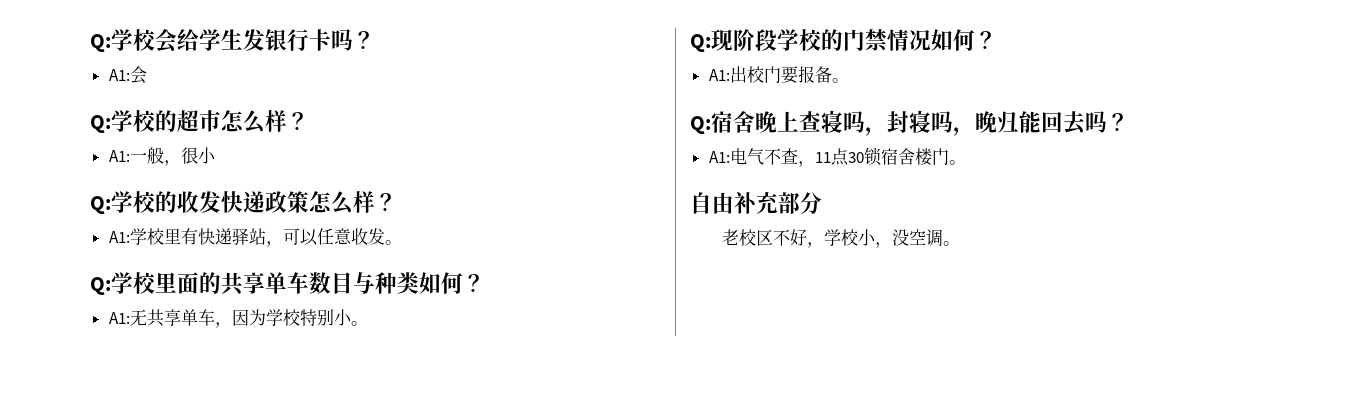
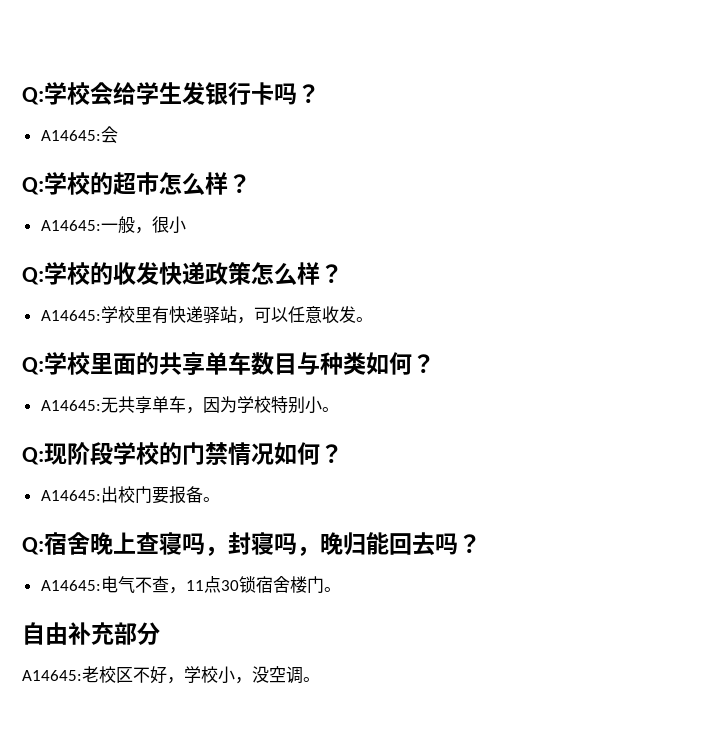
- A1:会
+ A14645:会
- A1:一般，很小
+ A14645:一般，很小
- A1:学校里有快递驿站，可以任意收发。
+ A14645:学校里有快递驿站，可以任意收发。
- A1:无共享单车，因为学校特别小。
+ A14645:无共享单车，因为学校特别小。
- A1:出校门要报备。
+ A14645:出校门要报备。
- A1:电气不查，11点30锁宿舍楼门。
+ A14645:电气不查，11点30锁宿舍楼门。
- 老校区不好，学校小，没空调。
+ A14645:老校区不好，学校小，没空调。

